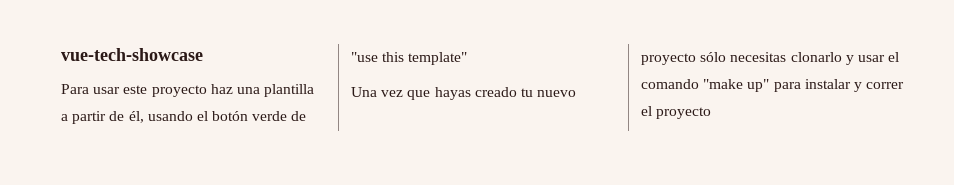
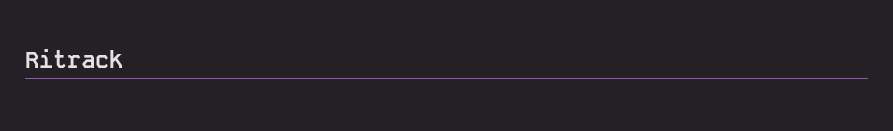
- vue-tech-showcase
- Para usar este proyecto haz una plantilla a partir de él, usando el botón verde de "use this template"
- Una vez que hayas creado tu nuevo proyecto sólo necesitas clonarlo y usar el comando "make up" para instalar y correr el proyecto
+ Ritrack

